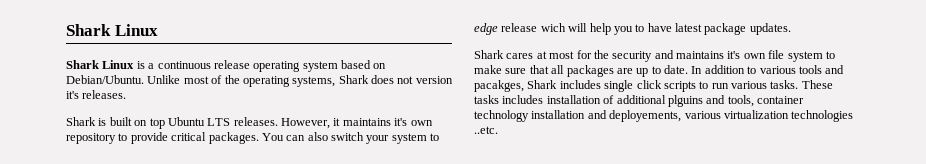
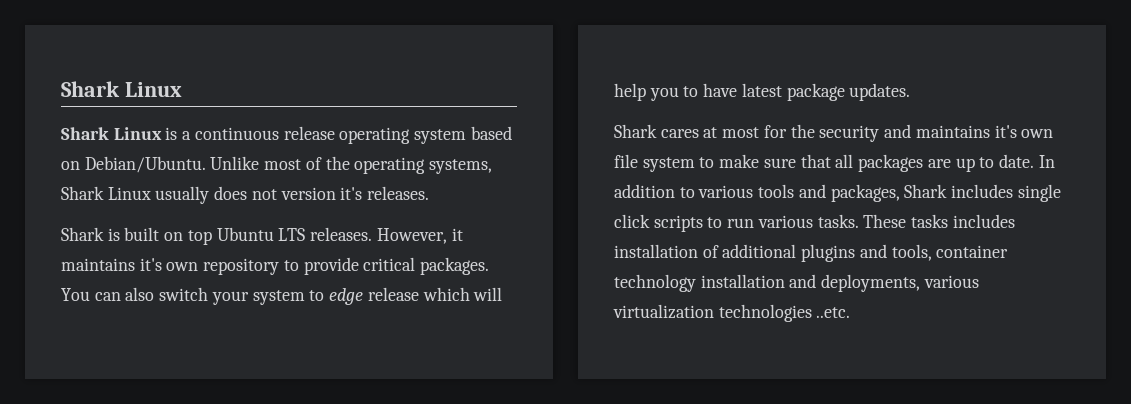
- Unlike most of the operating systems, Shark does not version it's releases.
+ Unlike most of the operating systems, Shark Linux usually does not version it's releases.
- You can also switch your system to edge release wich will help you to have latest package updates.
+ You can also switch your system to edge release which will help you to have latest package updates.
- In addition to various tools and pacakges, Shark includes single click scripts to run various tasks.
+ In addition to various tools and packages, Shark includes single click scripts to run various tasks.
- These tasks includes installation of additional plguins and tools, container technology installation and deployements, various virtualization technologies ..etc.
+ These tasks includes installation of additional plugins and tools, container technology installation and deployments, various virtualization technologies ..etc.

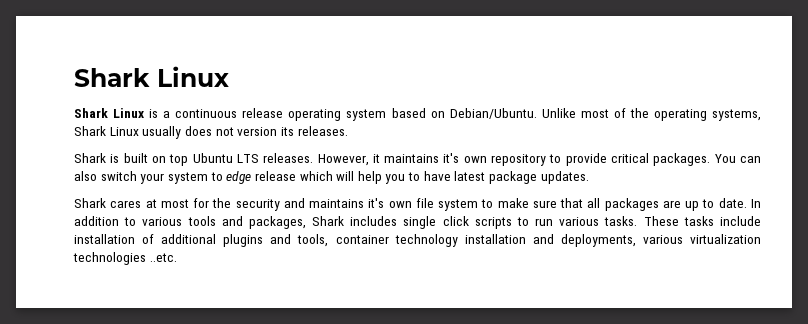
- Unlike most of the operating systems, Shark Linux usually does not version it's releases.
+ Unlike most of the operating systems, Shark Linux usually does not version its releases.
- These tasks includes installation of additional plugins and tools, container technology installation and deployments, various virtualization technologies ..etc.
+ These tasks include installation of additional plugins and tools, container technology installation and deployments, various virtualization technologies ..etc.

